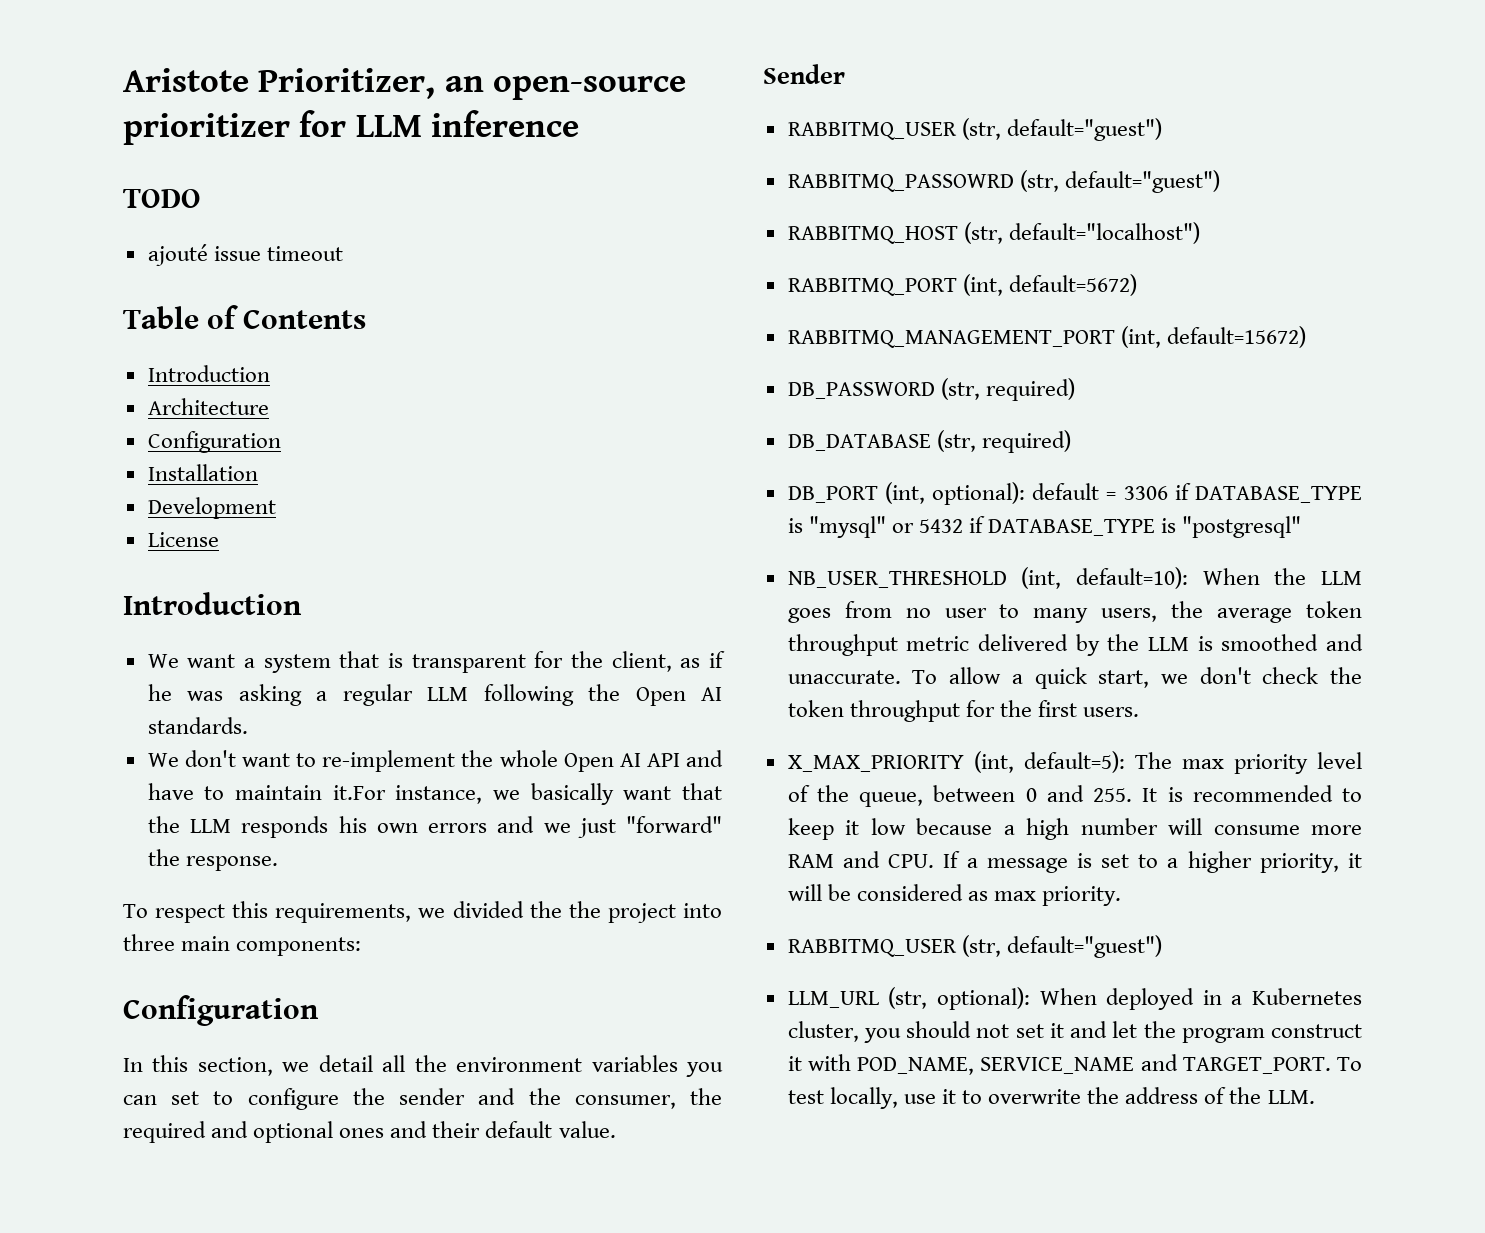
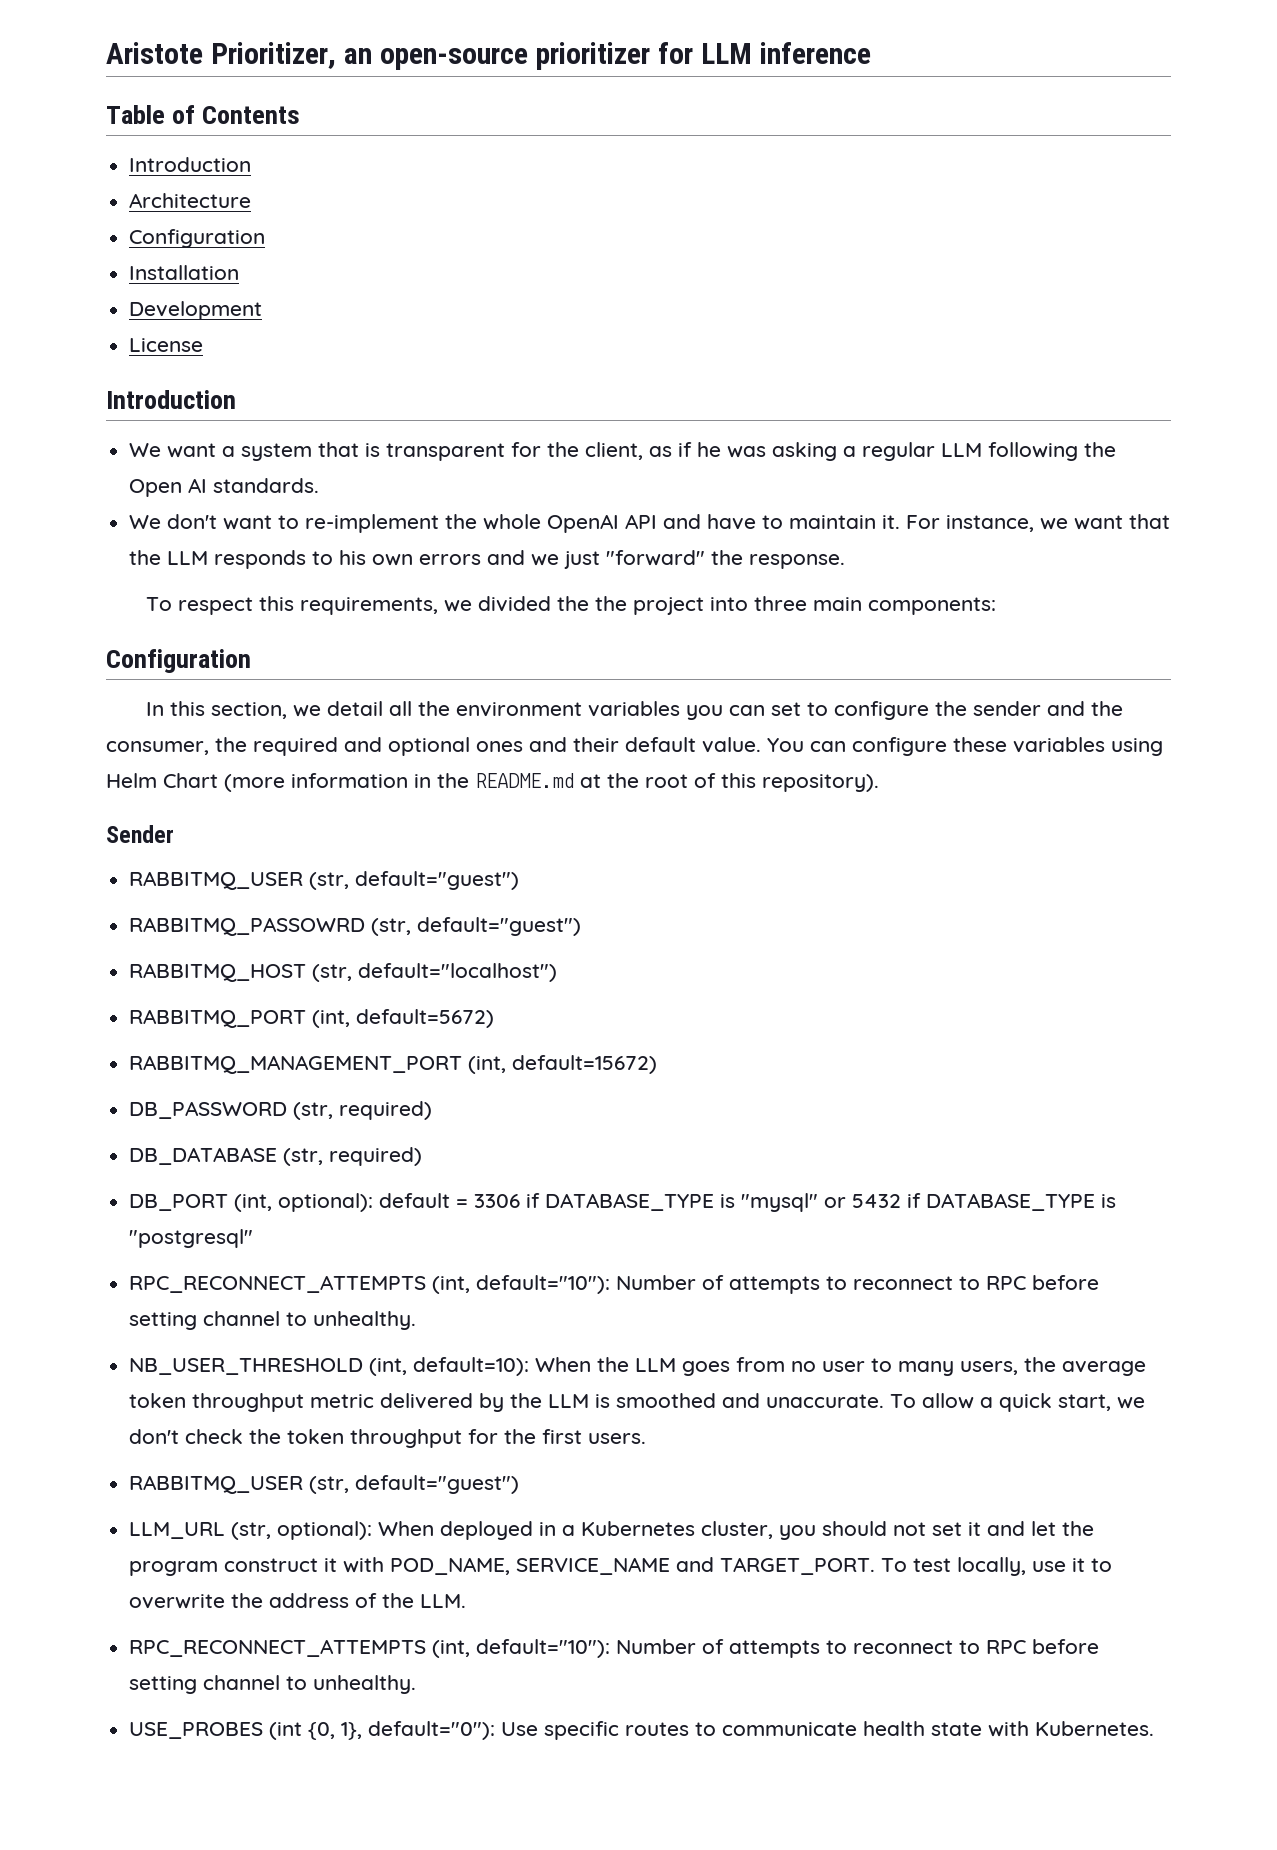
- TODO
- ajouté issue timeout
- We don't want to re-implement the whole Open AI API and have to maintain it.For instance, we basically want that the LLM responds his own errors and we just "forward" the response.
+ We don't want to re-implement the whole OpenAI API and have to maintain it. For instance, we want that the LLM responds to his own errors and we just "forward" the response.
+ You can configure these variables using Helm Chart (more information in the README.md at the root of this repository).
  DB_PORT (int, optional): default = 3306 if DATABASE_TYPE is "mysql" or 5432 if DATABASE_TYPE is "postgresql"
+ RPC_RECONNECT_ATTEMPTS (int, default="10"): Number of attempts to reconnect to RPC before setting channel to unhealthy.
- X_MAX_PRIORITY (int, default=5): The max priority level of the queue, between 0 and 255. It is recommended to keep it low because a high number will consume more RAM and CPU. If a message is set to a higher priority, it will be considered as max priority.
  To test locally, use it to overwrite the address of the LLM.
+ RPC_RECONNECT_ATTEMPTS (int, default="10"): Number of attempts to reconnect to RPC before setting channel to unhealthy.
+ USE_PROBES (int {0, 1}, default="0"): Use specific routes to communicate health state with Kubernetes.

